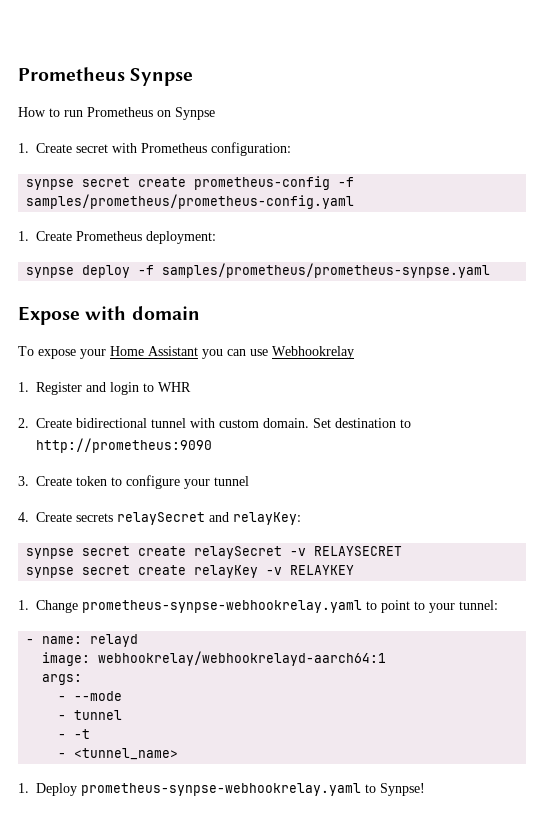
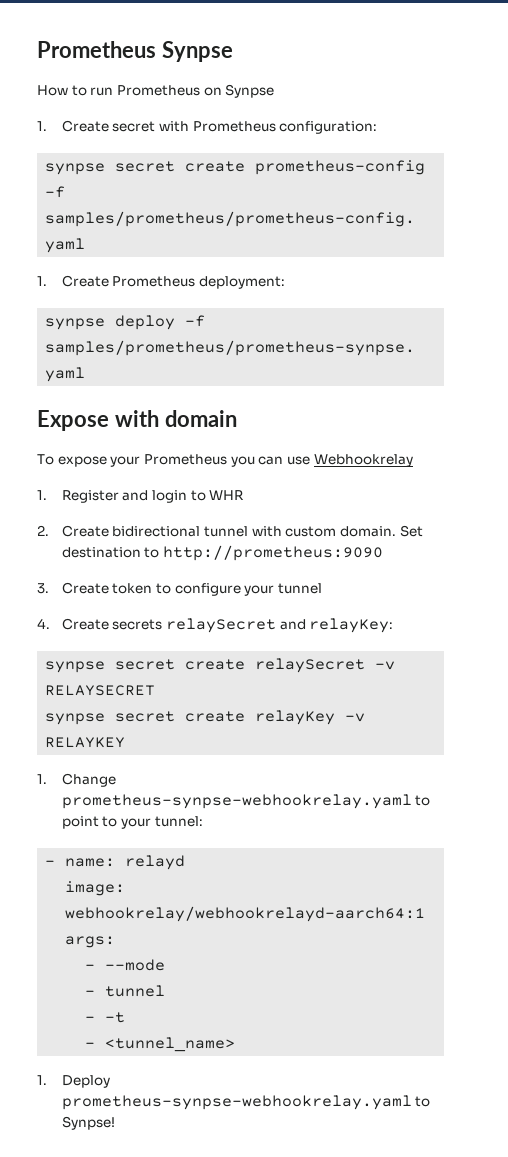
- To expose your Home Assistant you can use Webhookrelay
+ To expose your Prometheus you can use Webhookrelay

